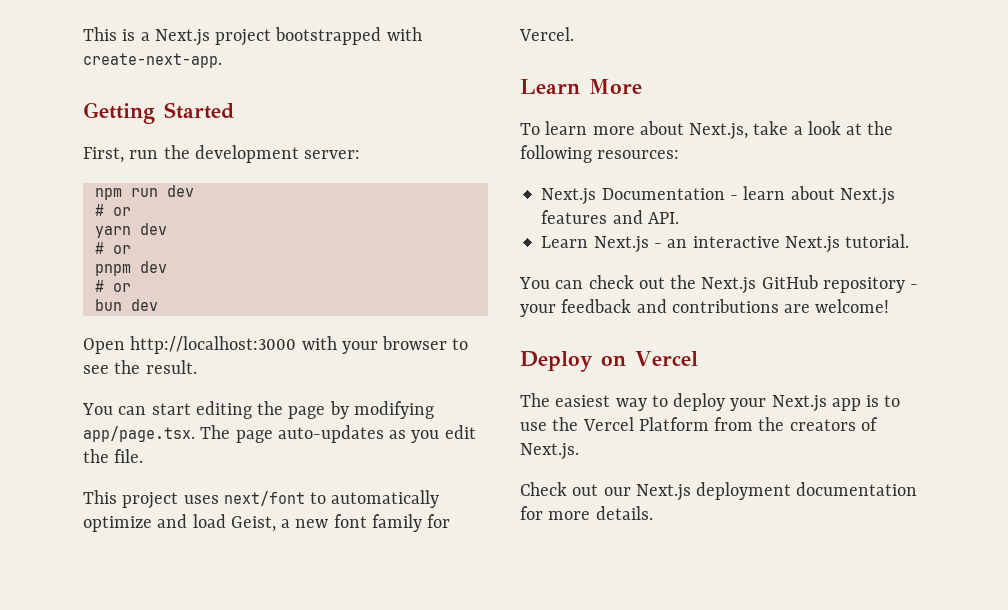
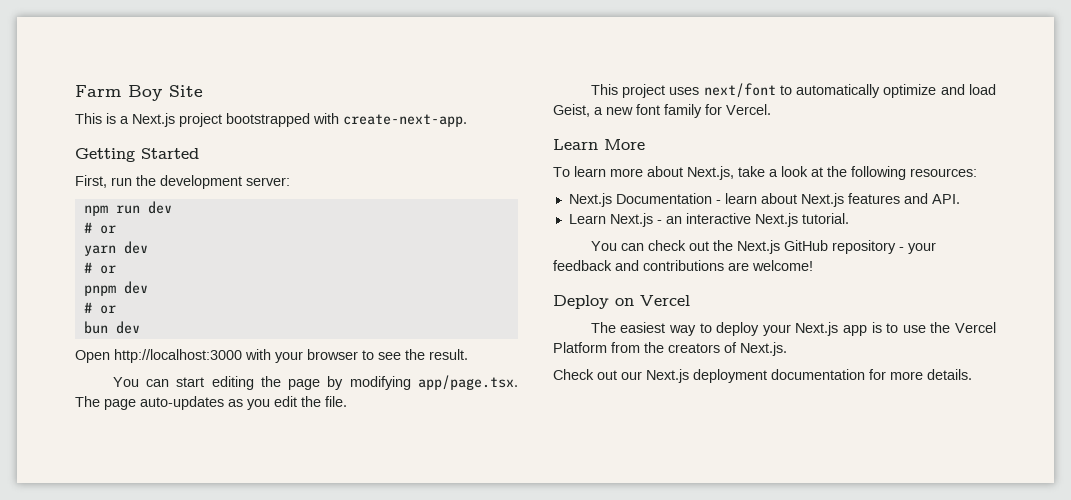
+ Farm Boy Site

